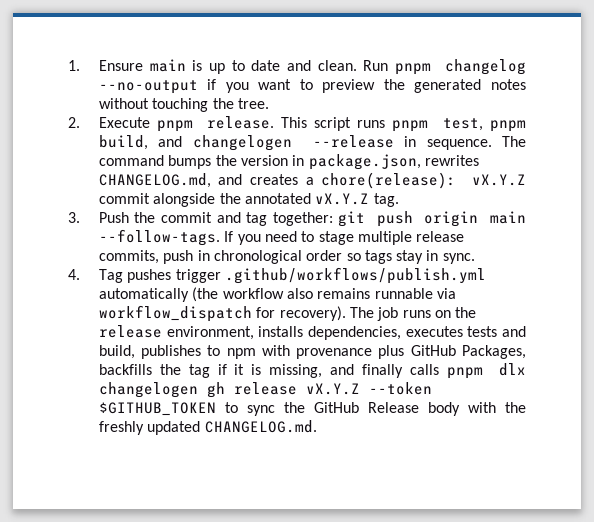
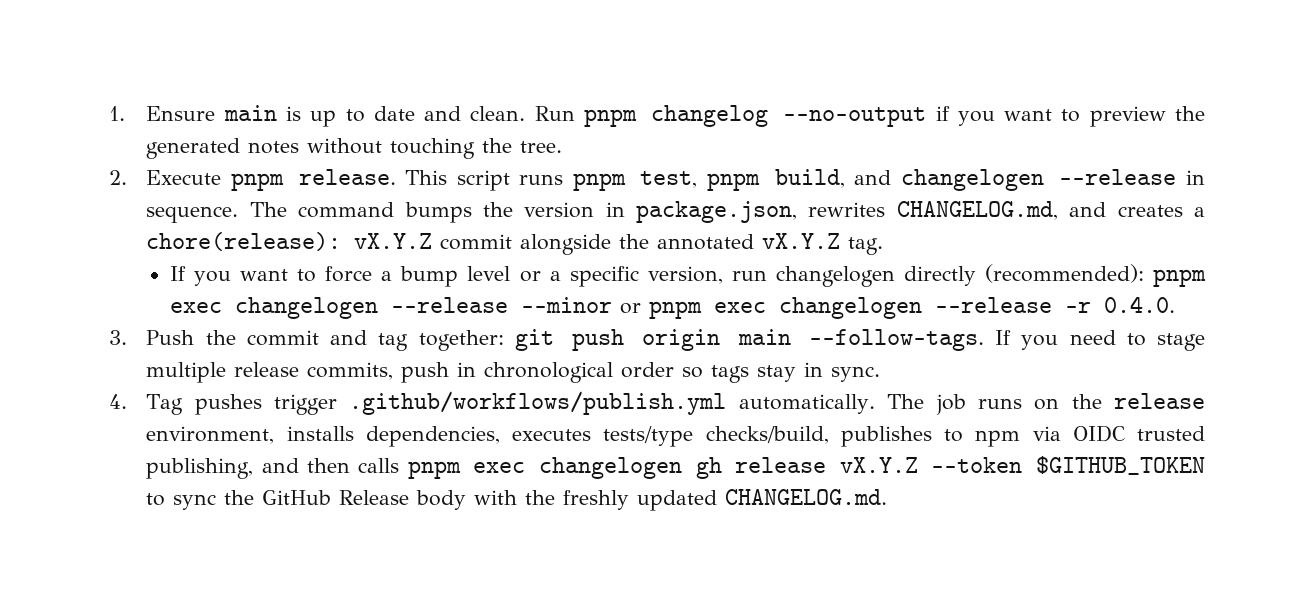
+ If you want to force a bump level or a specific version, run changelogen directly (recommended): pnpm exec changelogen --release --minor or pnpm exec changelogen --release -r 0.4.0.
- 4. Tag pushes trigger .github/workflows/publish.yml automatically (the workflow also remains runnable via workflow_dispatch for recovery).
+ 4. Tag pushes trigger .github/workflows/publish.yml automatically.
- The job runs on the release environment, installs dependencies, executes tests and build, publishes to npm with provenance plus GitHub Packages, backfills the tag if it is missing, and finally calls pnpm dlx changelogen gh release vX.Y.Z --token $GITHUB_TOKEN to sync the GitHub Release body with the freshly updated CHANGELOG.md.
+ The job runs on the release environment, installs dependencies, executes tests/type checks/build, publishes to npm via OIDC trusted publishing, and then calls pnpm exec changelogen gh release vX.Y.Z --token $GITHUB_TOKEN to sync the GitHub Release body with the freshly updated CHANGELOG.md.

